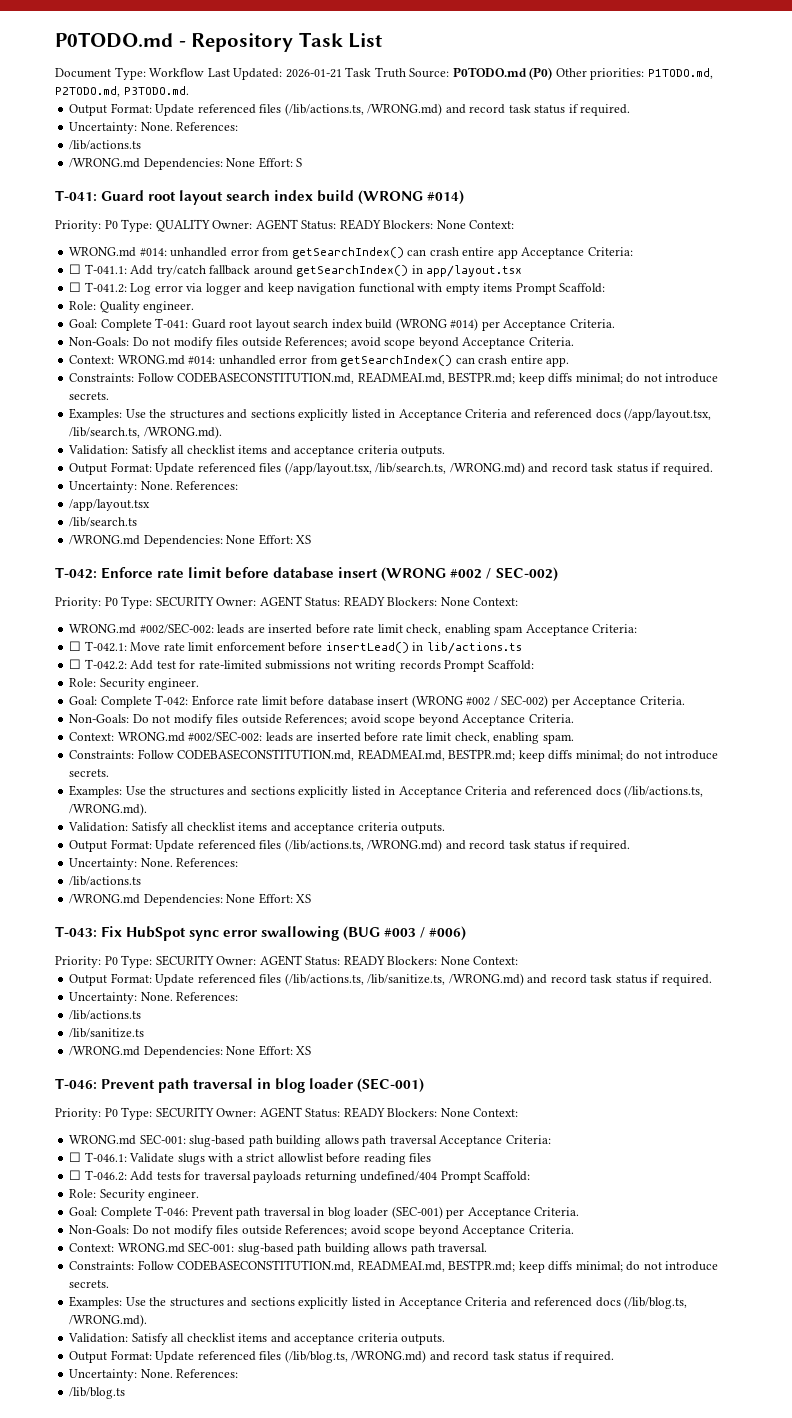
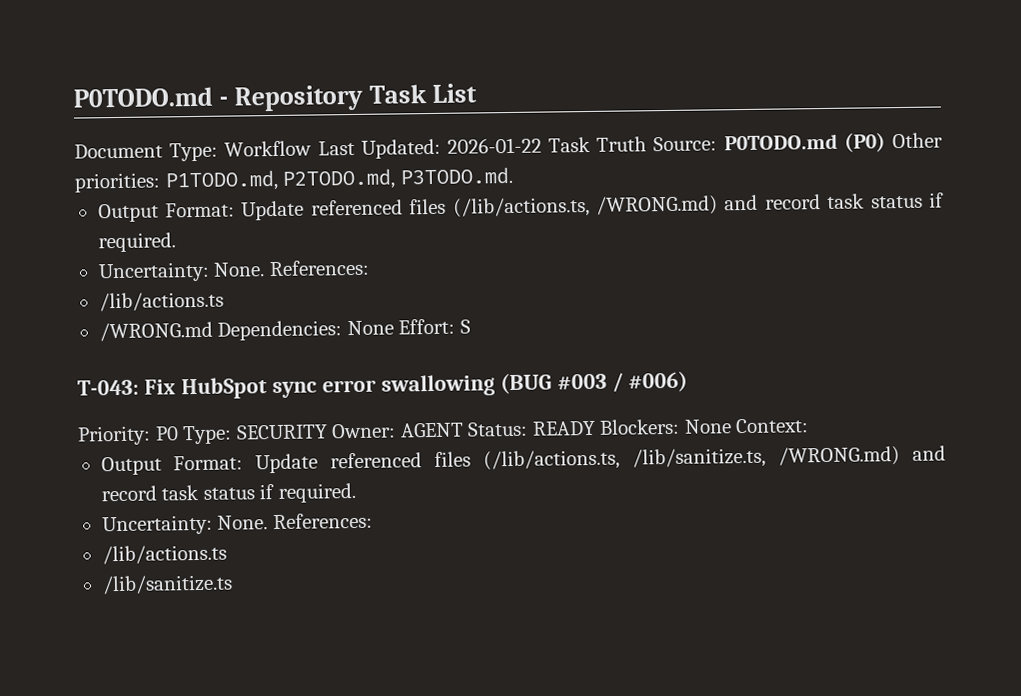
- Document Type: Workflow Last Updated: 2026-01-21 Task Truth Source: P0TODO.md (P0) Other priorities: P1TODO.md, P2TODO.md, P3TODO.md.
+ Document Type: Workflow Last Updated: 2026-01-22 Task Truth Source: P0TODO.md (P0) Other priorities: P1TODO.md, P2TODO.md, P3TODO.md.
  /WRONG.md Dependencies: None Effort: S
- T-041: Guard root layout search index build (WRONG #014)
- Priority: P0 Type: QUALITY Owner: AGENT Status: READY Blockers: None Context:
- WRONG.md #014: unhandled error from getSearchIndex() can crash entire app Acceptance Criteria:
- ☐ T-041.1: Add try/catch fallback around getSearchIndex() in app/layout.tsx
- ☐ T-041.2: Log error via logger and keep navigation functional with empty items Prompt Scaffold:
- Role: Quality engineer.
- Goal: Complete T-041: Guard root layout search index build (WRONG #014) per Acceptance Criteria.
- Non-Goals: Do not modify files outside References; avoid scope beyond Acceptance Criteria.
- Context: WRONG.md #014: unhandled error from getSearchIndex() can crash entire app.
- Constraints: Follow CODEBASECONSTITUTION.md, READMEAI.md, BESTPR.md; keep diffs minimal; do not introduce secrets.
- Examples: Use the structures and sections explicitly listed in Acceptance Criteria and referenced docs (/app/layout.tsx, /lib/search.ts, /WRONG.md).
- Validation: Satisfy all checklist items and acceptance criteria outputs.
- Output Format: Update referenced files (/app/layout.tsx, /lib/search.ts, /WRONG.md) and record task status if required.
- Uncertainty: None. References:
- /app/layout.tsx
- /lib/search.ts
- /WRONG.md Dependencies: None Effort: XS
- T-042: Enforce rate limit before database insert (WRONG #002 / SEC-002)
- Priority: P0 Type: SECURITY Owner: AGENT Status: READY Blockers: None Context:
- WRONG.md #002/SEC-002: leads are inserted before rate limit check, enabling spam Acceptance Criteria:
- ☐ T-042.1: Move rate limit enforcement before insertLead() in lib/actions.ts
- ☐ T-042.2: Add test for rate-limited submissions not writing records Prompt Scaffold:
- Role: Security engineer.
- Goal: Complete T-042: Enforce rate limit before database insert (WRONG #002 / SEC-002) per Acceptance Criteria.
- Non-Goals: Do not modify files outside References; avoid scope beyond Acceptance Criteria.
- Context: WRONG.md #002/SEC-002: leads are inserted before rate limit check, enabling spam.
- Constraints: Follow CODEBASECONSTITUTION.md, READMEAI.md, BESTPR.md; keep diffs minimal; do not introduce secrets.
- Examples: Use the structures and sections explicitly listed in Acceptance Criteria and referenced docs (/lib/actions.ts, /WRONG.md).
- Validation: Satisfy all checklist items and acceptance criteria outputs.
- Output Format: Update referenced files (/lib/actions.ts, /WRONG.md) and record task status if required.
- Uncertainty: None. References:
- /lib/actions.ts
- /WRONG.md Dependencies: None Effort: XS
  /lib/sanitize.ts
- /WRONG.md Dependencies: None Effort: XS
- T-046: Prevent path traversal in blog loader (SEC-001)
- Priority: P0 Type: SECURITY Owner: AGENT Status: READY Blockers: None Context:
- WRONG.md SEC-001: slug-based path building allows path traversal Acceptance Criteria:
- ☐ T-046.1: Validate slugs with a strict allowlist before reading files
- ☐ T-046.2: Add tests for traversal payloads returning undefined/404 Prompt Scaffold:
- Role: Security engineer.
- Goal: Complete T-046: Prevent path traversal in blog loader (SEC-001) per Acceptance Criteria.
- Non-Goals: Do not modify files outside References; avoid scope beyond Acceptance Criteria.
- Context: WRONG.md SEC-001: slug-based path building allows path traversal.
- Constraints: Follow CODEBASECONSTITUTION.md, READMEAI.md, BESTPR.md; keep diffs minimal; do not introduce secrets.
- Examples: Use the structures and sections explicitly listed in Acceptance Criteria and referenced docs (/lib/blog.ts, /WRONG.md).
- Validation: Satisfy all checklist items and acceptance criteria outputs.
- Output Format: Update referenced files (/lib/blog.ts, /WRONG.md) and record task status if required.
- Uncertainty: None. References:
- /lib/blog.ts

